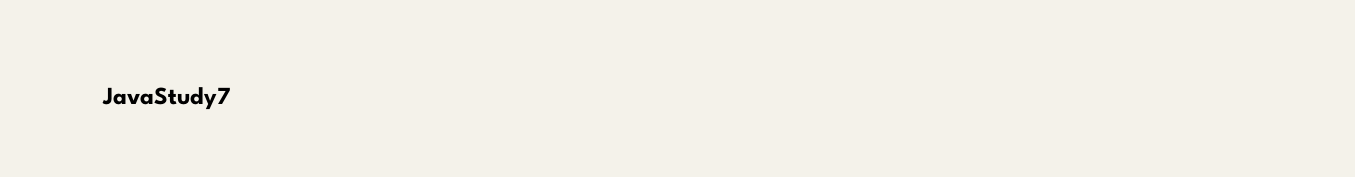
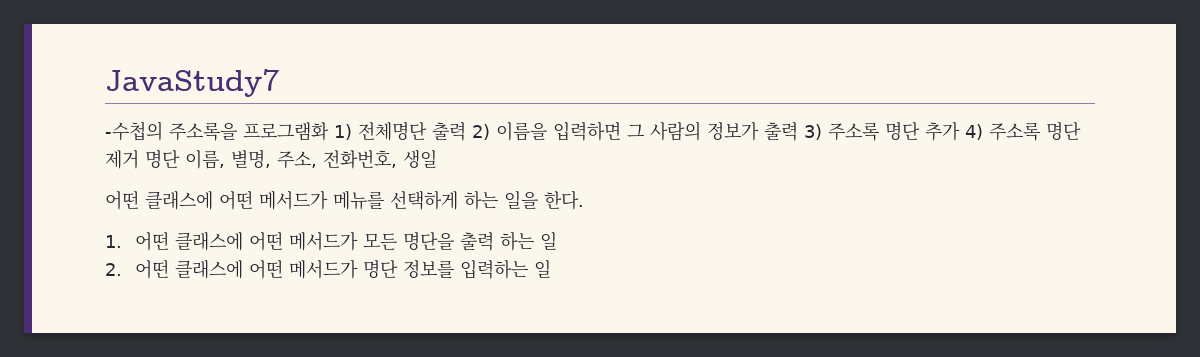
+ -수첩의 주소록을 프로그램화 1) 전체명단 출력 2) 이름을 입력하면 그 사람의 정보가 출력 3) 주소록 명단 추가 4) 주소록 명단 제거 명단 이름, 별명, 주소, 전화번호, 생일
+ 어떤 클래스에 어떤 메서드가 메뉴를 선택하게 하는 일을 한다.
+ 1. 어떤 클래스에 어떤 메서드가 모든 명단을 출력 하는 일
+ 2. 어떤 클래스에 어떤 메서드가 명단 정보를 입력하는 일

